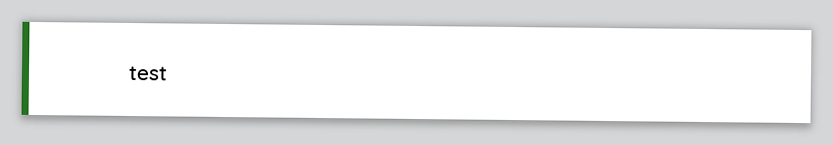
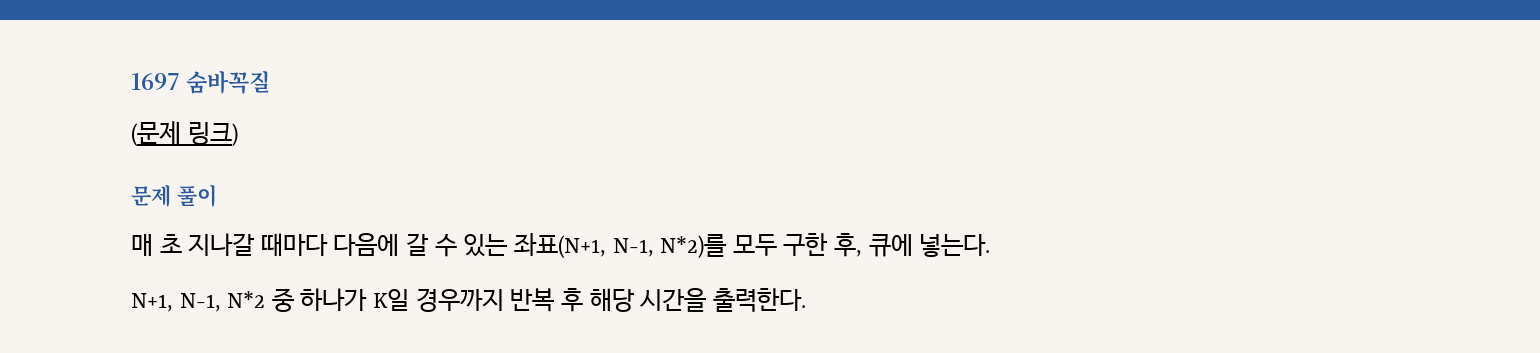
- test
+ 1697 숨바꼭질
+ (문제 링크)
+ 문제 풀이
+ 매 초 지나갈 때마다 다음에 갈 수 있는 좌표(N+1, N-1, N*2)를 모두 구한 후, 큐에 넣는다.
+ N+1, N-1, N*2 중 하나가 K일 경우까지 반복 후 해당 시간을 출력한다.

